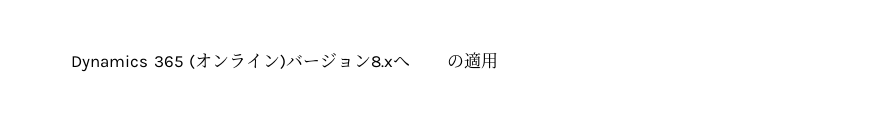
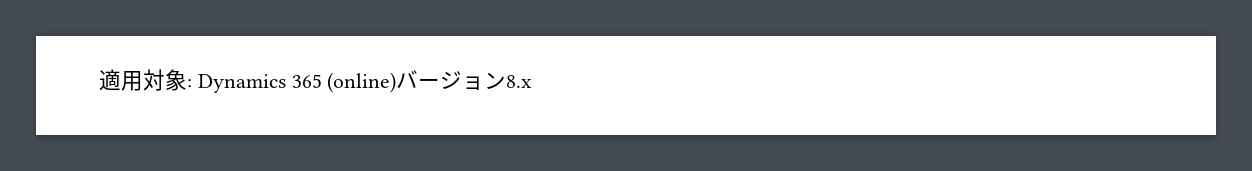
- Dynamics 365 (オンライン)バージョン8.xへの適用
+ 適用対象: Dynamics 365 (online)バージョン8.x

